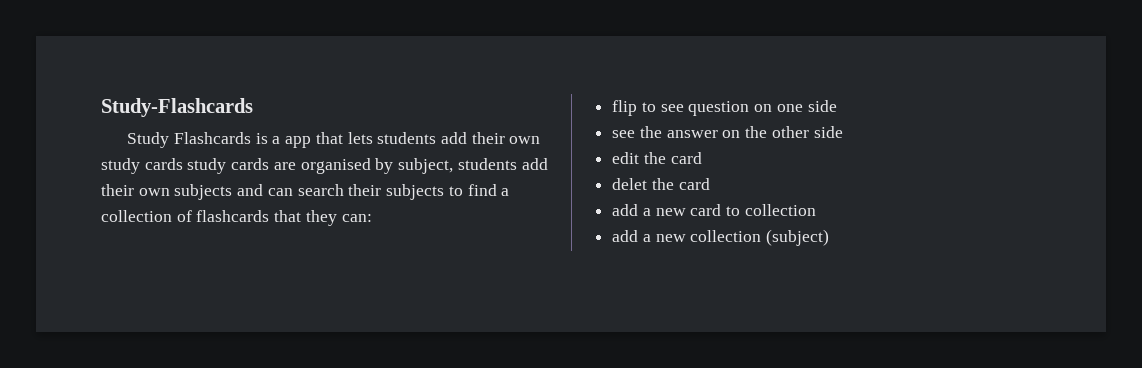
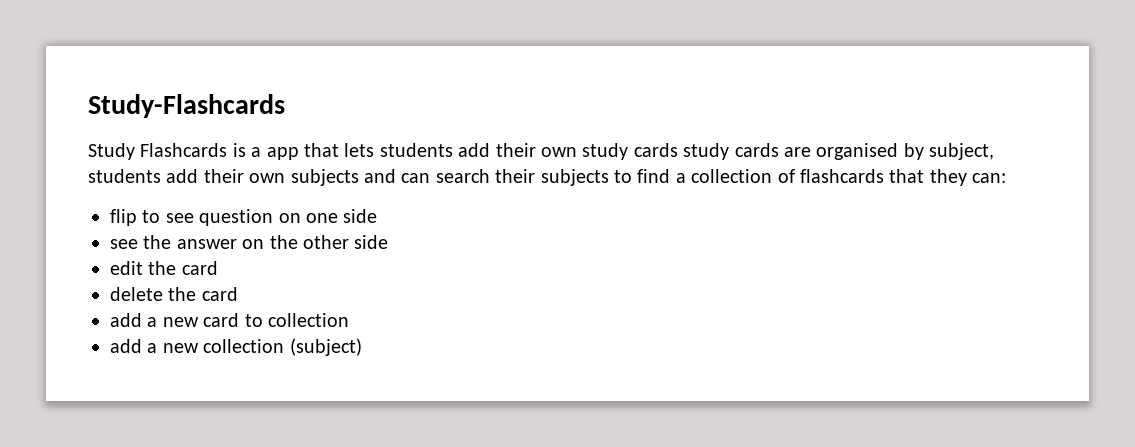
- delet the card
+ delete the card

